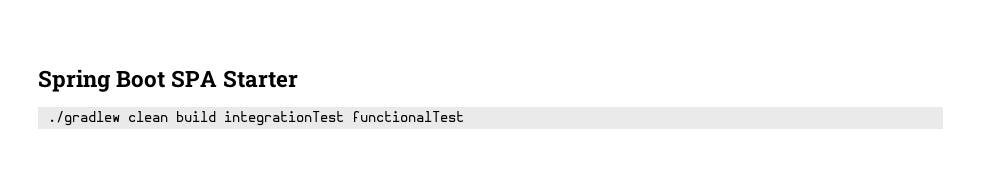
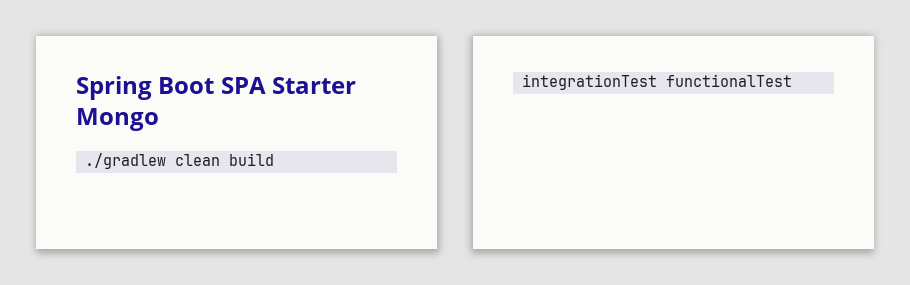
- Spring Boot SPA Starter
+ Spring Boot SPA Starter Mongo

